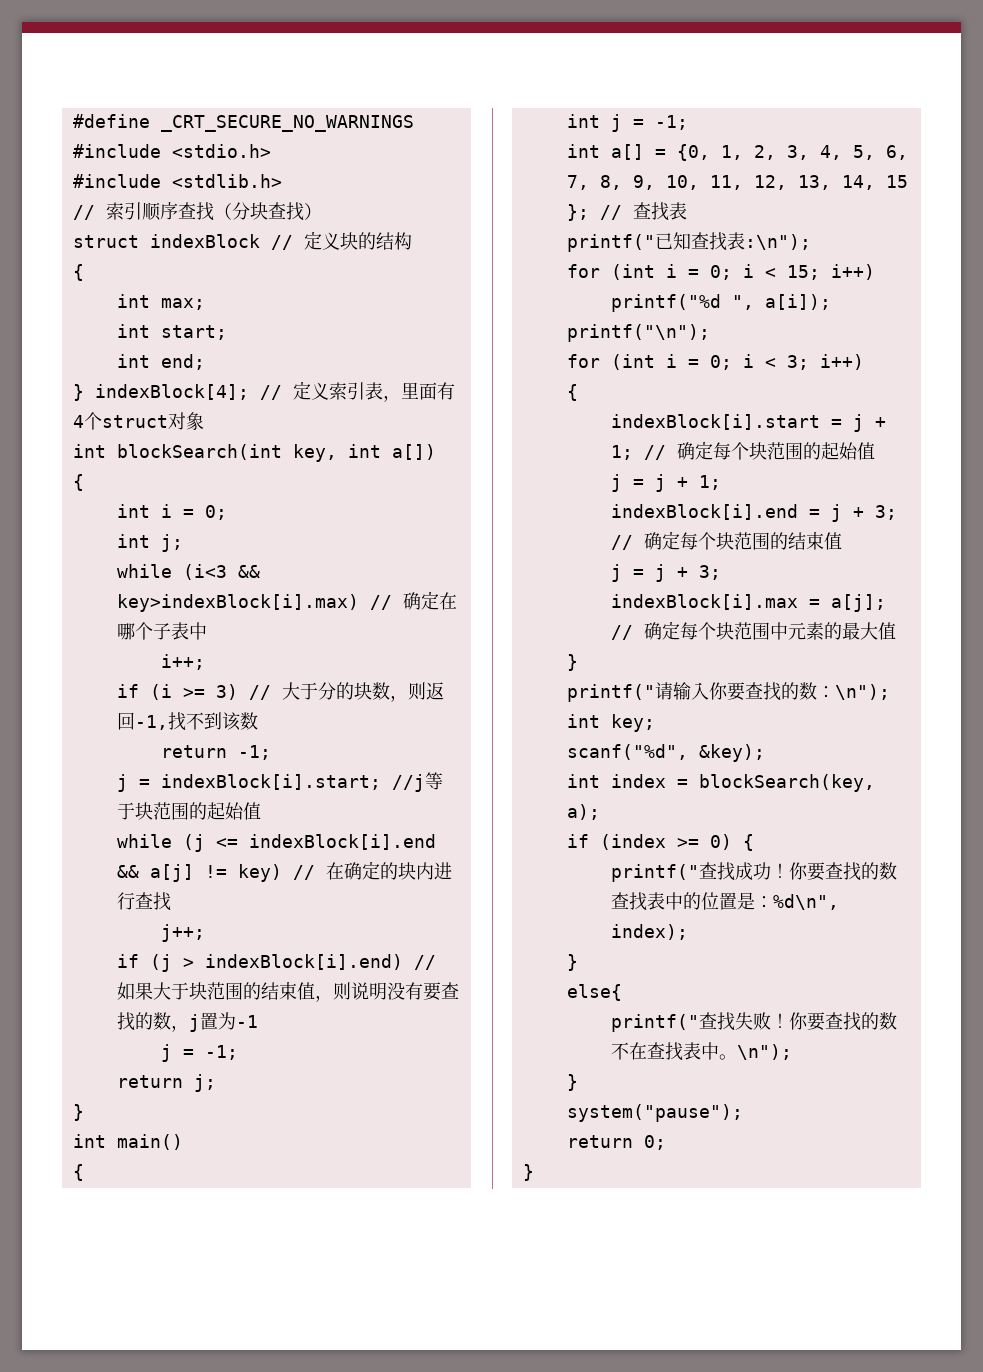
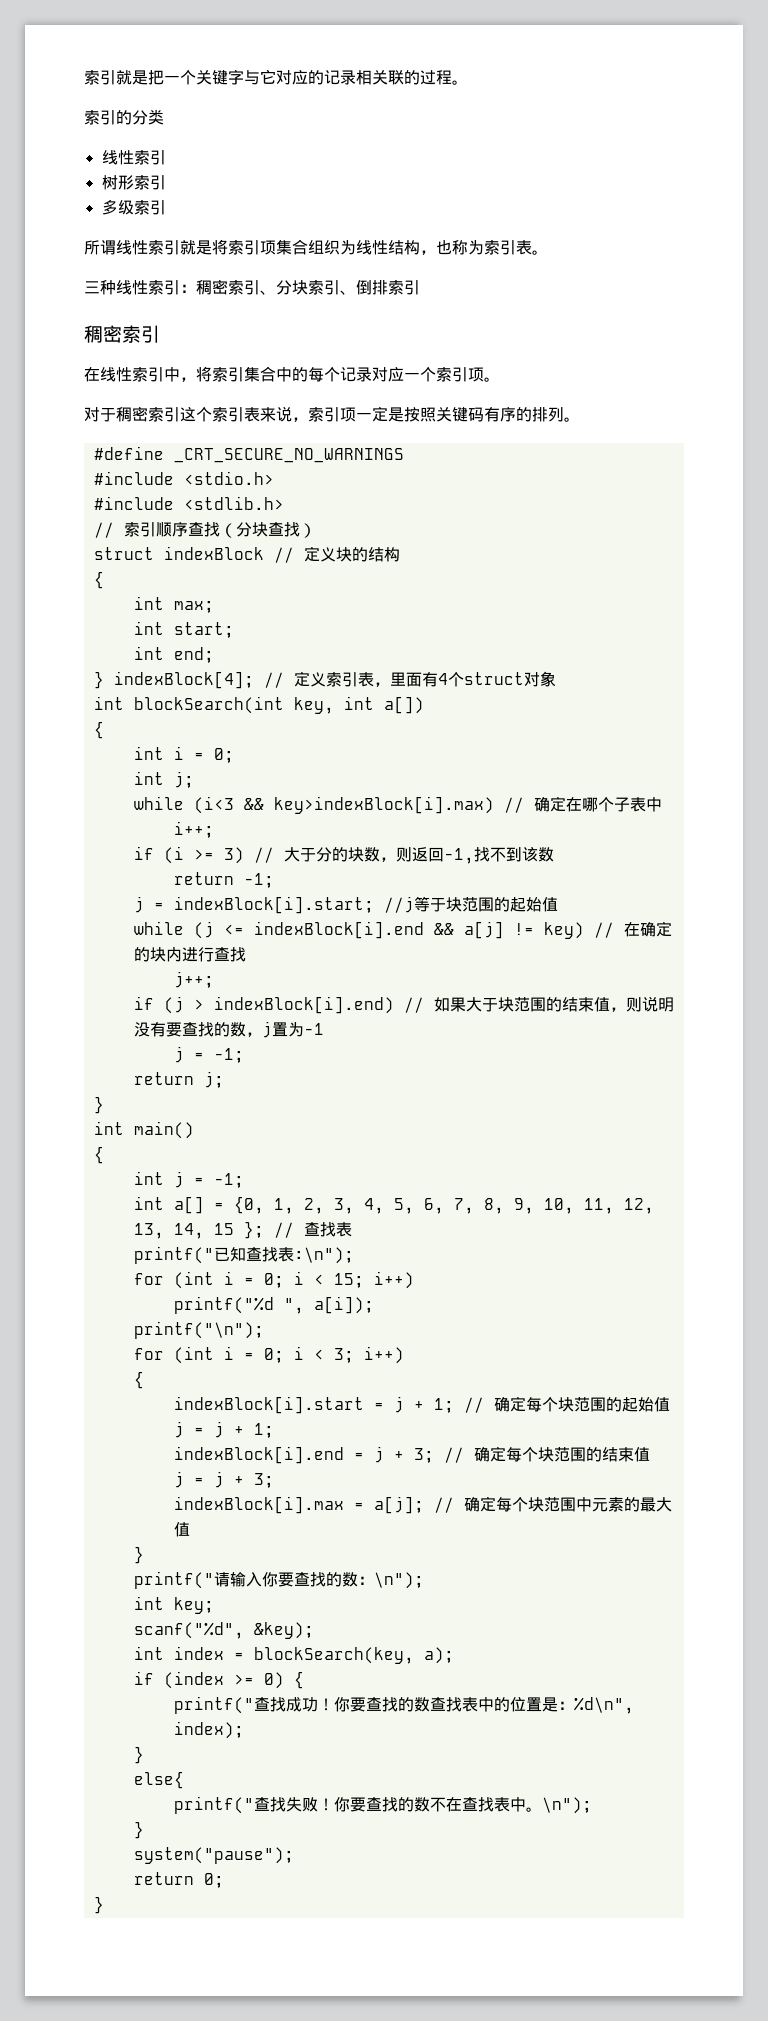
+ 索引就是把一个关键字与它对应的记录相关联的过程。
+ 索引的分类
+ 线性索引
+ 树形索引
+ 多级索引
+ 所谓线性索引就是将索引项集合组织为线性结构，也称为索引表。
+ 三种线性索引：稠密索引、分块索引、倒排索引
+ 稠密索引
+ 在线性索引中，将索引集合中的每个记录对应一个索引项。
+ 对于稠密索引这个索引表来说，索引项一定是按照关键码有序的排列。

